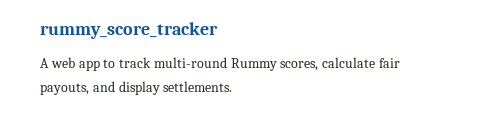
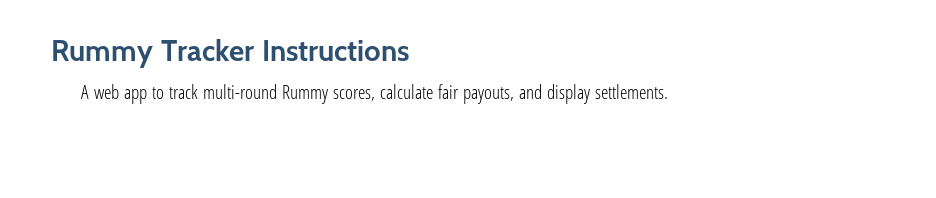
- rummy_score_tracker
+ Rummy Tracker Instructions

